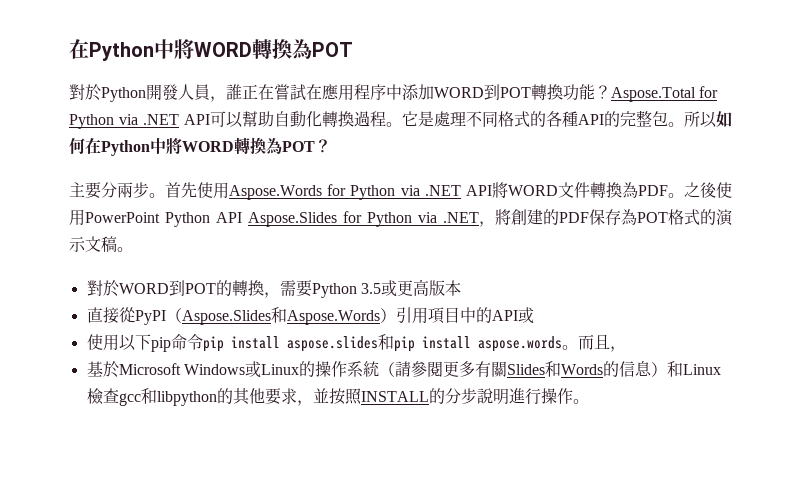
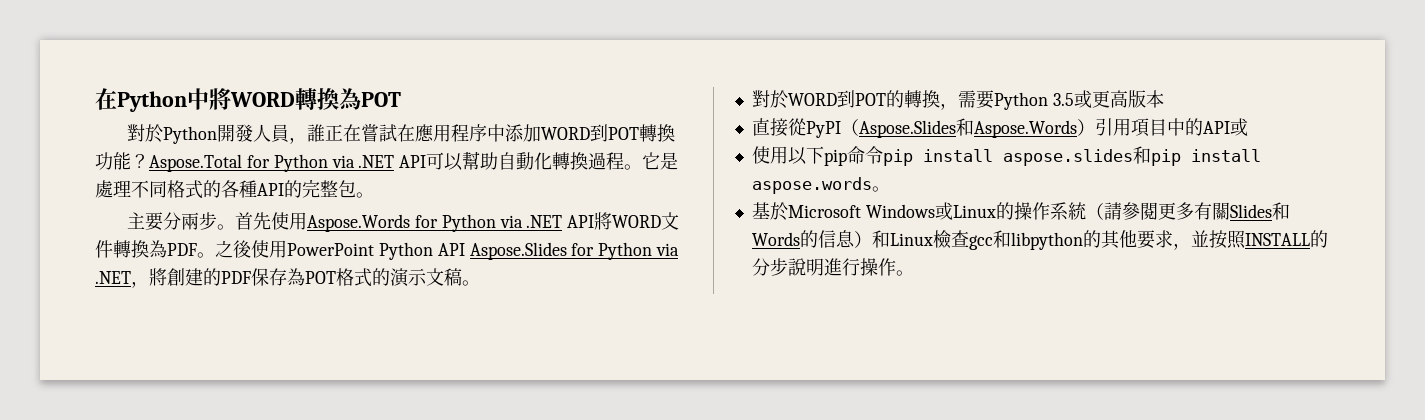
- 所以如何在Python中將WORD轉換為POT？
- 而且，

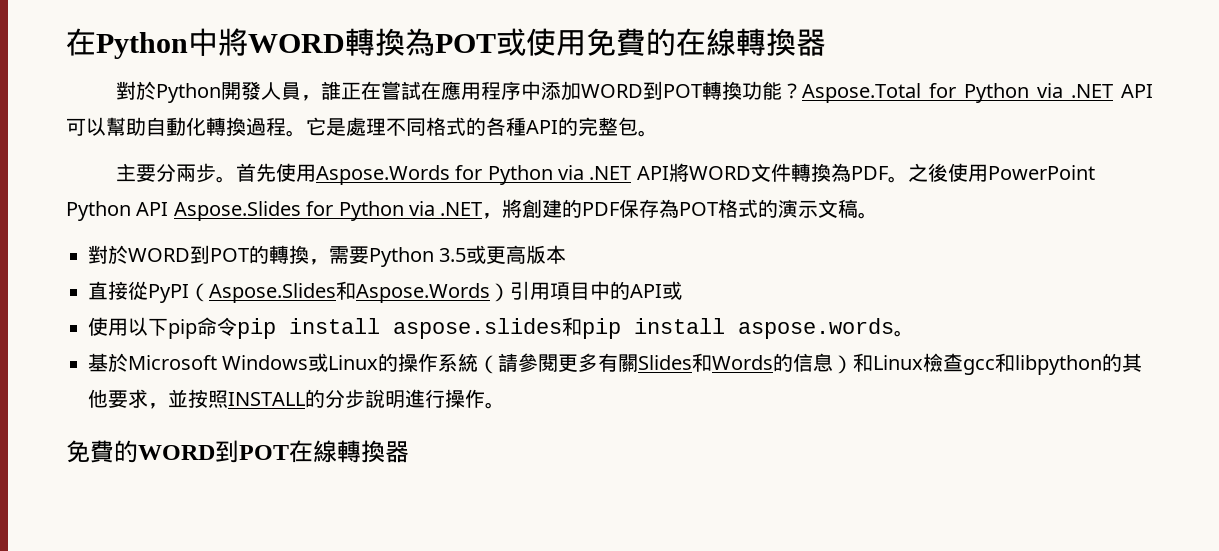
- 在Python中將WORD轉換為POT
+ 在Python中將WORD轉換為POT或使用免費的在線轉換器
+ 免費的WORD到POT在線轉換器

